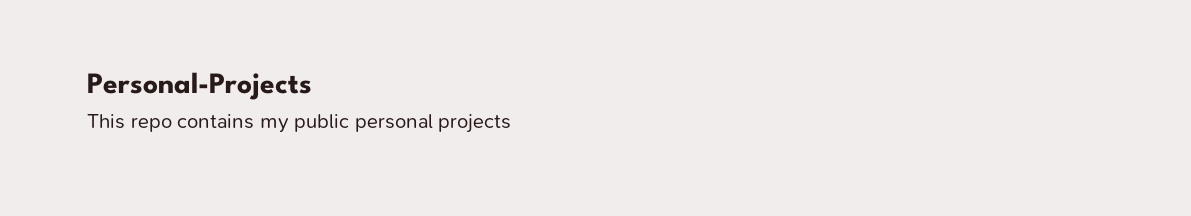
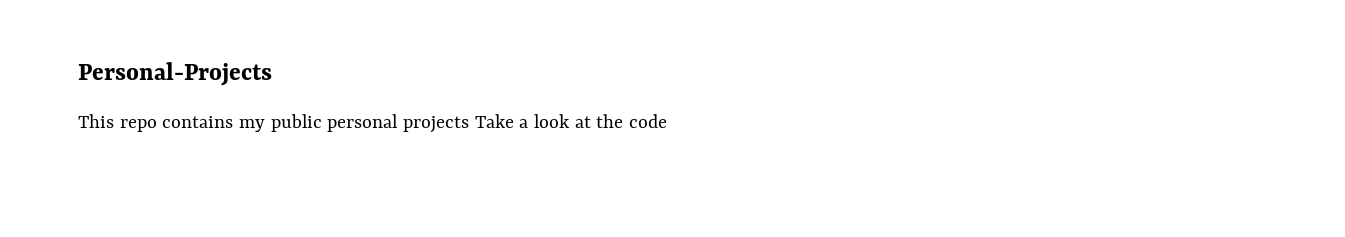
- This repo contains my public personal projects
+ This repo contains my public personal projects Take a look at the code

